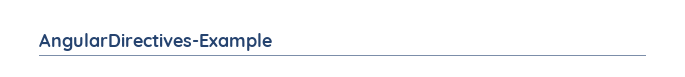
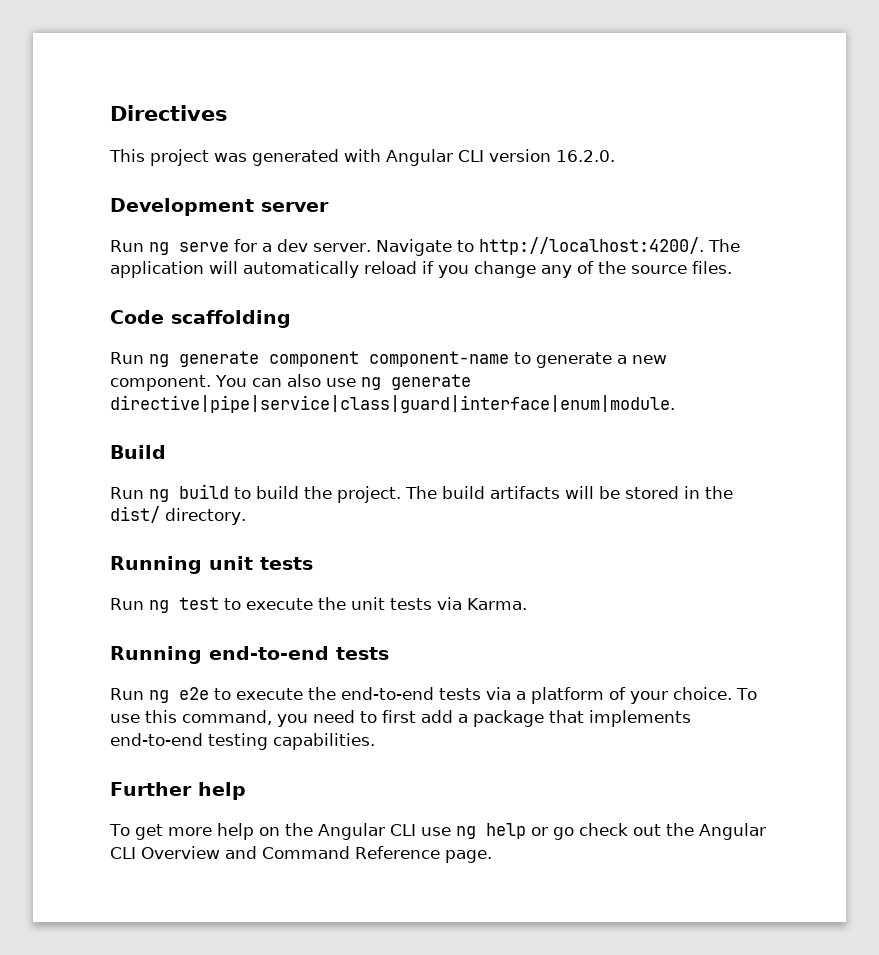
- AngularDirectives-Example
+ Directives
+ This project was generated with Angular CLI version 16.2.0.
+ Development server
+ Run ng serve for a dev server. Navigate to http://localhost:4200/. The application will automatically reload if you change any of the source files.
+ Code scaffolding
+ Run ng generate component component-name to generate a new component. You can also use ng generate directive|pipe|service|class|guard|interface|enum|module.
+ Build
+ Run ng build to build the project. The build artifacts will be stored in the dist/ directory.
+ Running unit tests
+ Run ng test to execute the unit tests via Karma.
+ Running end-to-end tests
+ Run ng e2e to execute the end-to-end tests via a platform of your choice. To use this command, you need to first add a package that implements end-to-end testing capabilities.
+ Further help
+ To get more help on the Angular CLI use ng help or go check out the Angular CLI Overview and Command Reference page.

